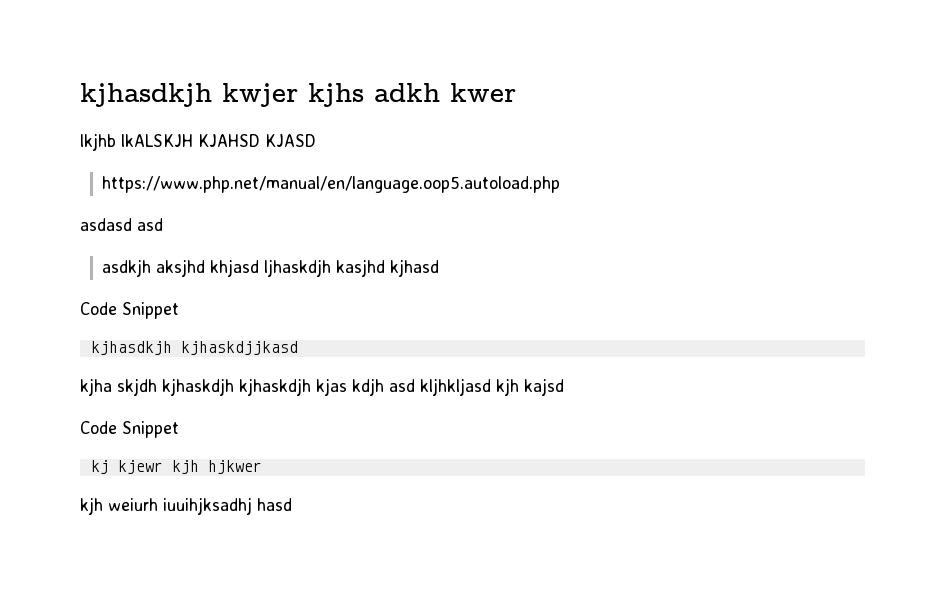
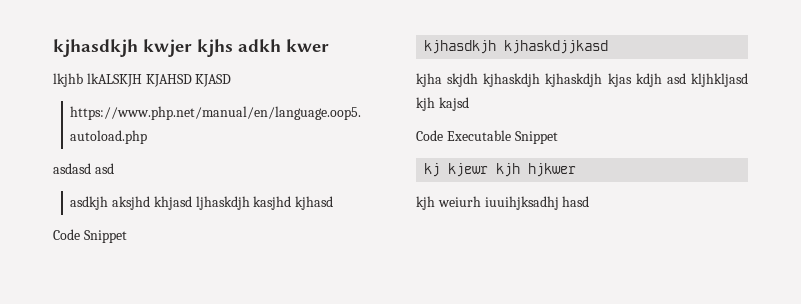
  kjha skjdh kjhaskdjh kjhaskdjh kjas kdjh asd kljhkljasd kjh kajsd
- Code Snippet
+ Code Executable Snippet

